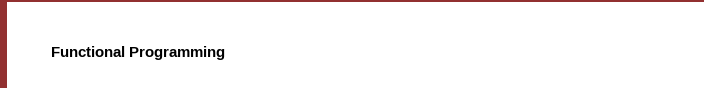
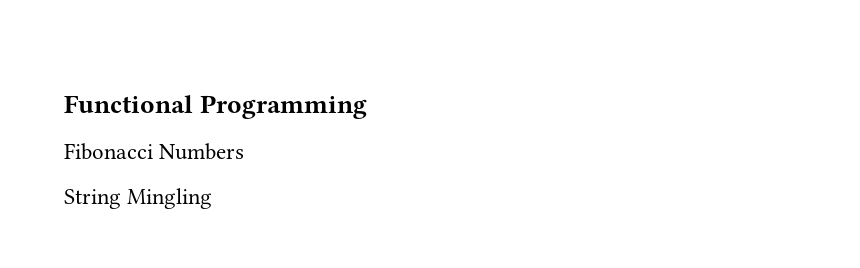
+ Fibonacci Numbers
+ String Mingling

